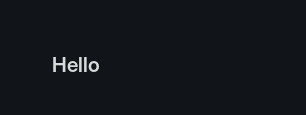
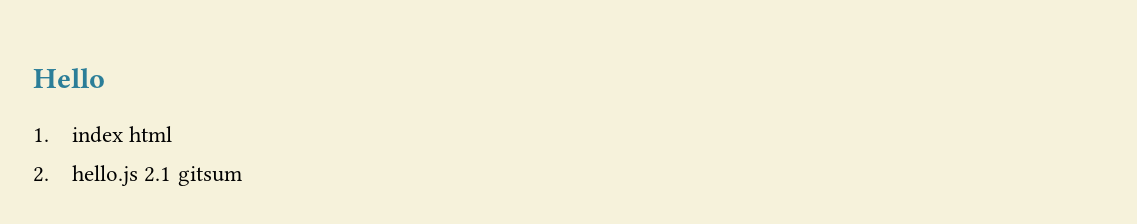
+ 1. index html
+ 2. hello.js 2.1 gitsum

